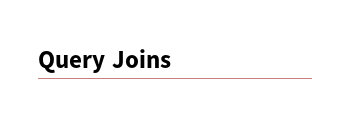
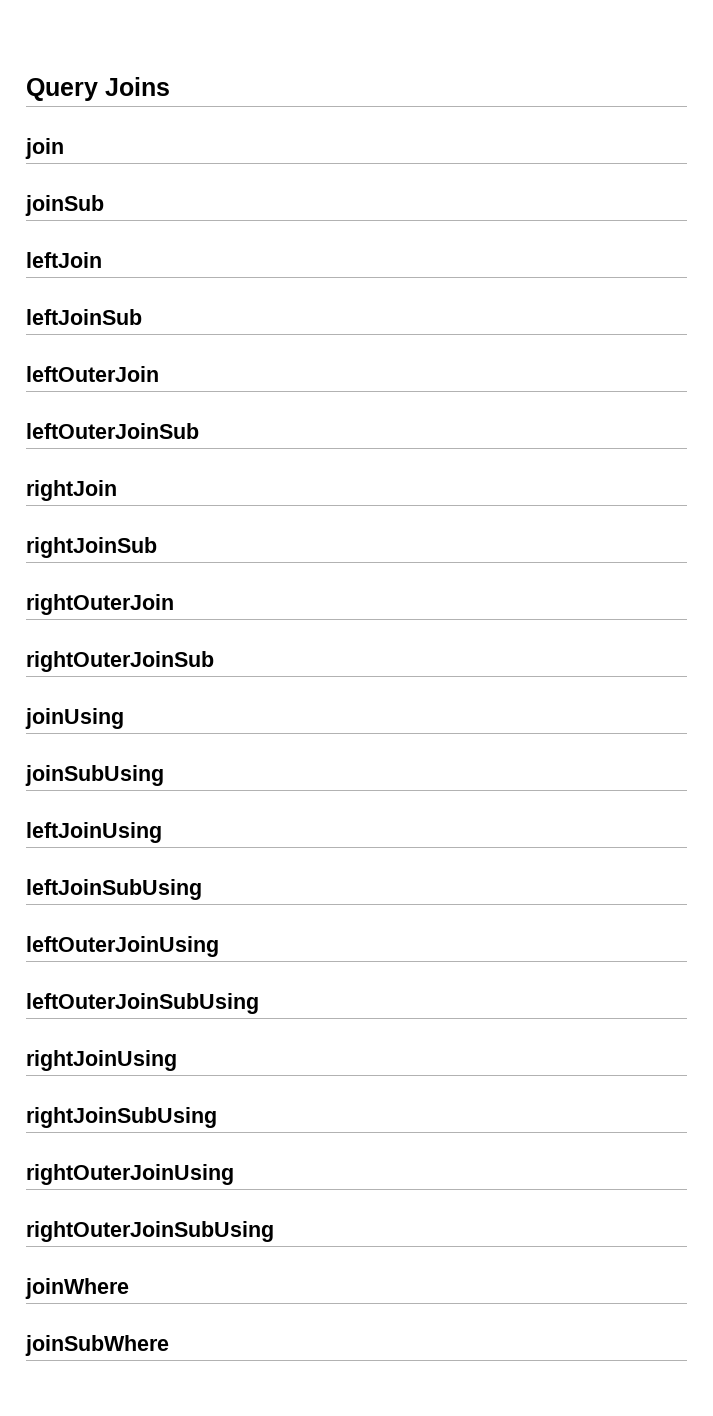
+ join
+ joinSub
+ leftJoin
+ leftJoinSub
+ leftOuterJoin
+ leftOuterJoinSub
+ rightJoin
+ rightJoinSub
+ rightOuterJoin
+ rightOuterJoinSub
+ joinUsing
+ joinSubUsing
+ leftJoinUsing
+ leftJoinSubUsing
+ leftOuterJoinUsing
+ leftOuterJoinSubUsing
+ rightJoinUsing
+ rightJoinSubUsing
+ rightOuterJoinUsing
+ rightOuterJoinSubUsing
+ joinWhere
+ joinSubWhere

